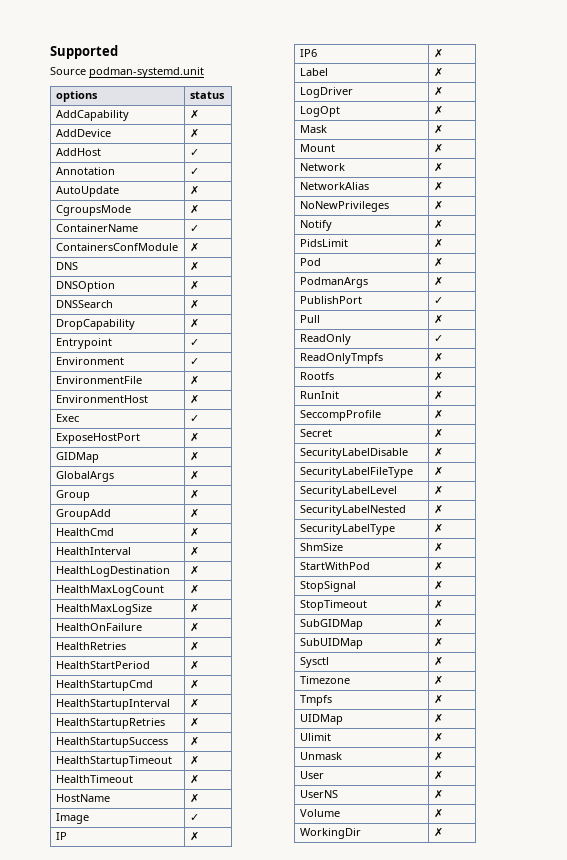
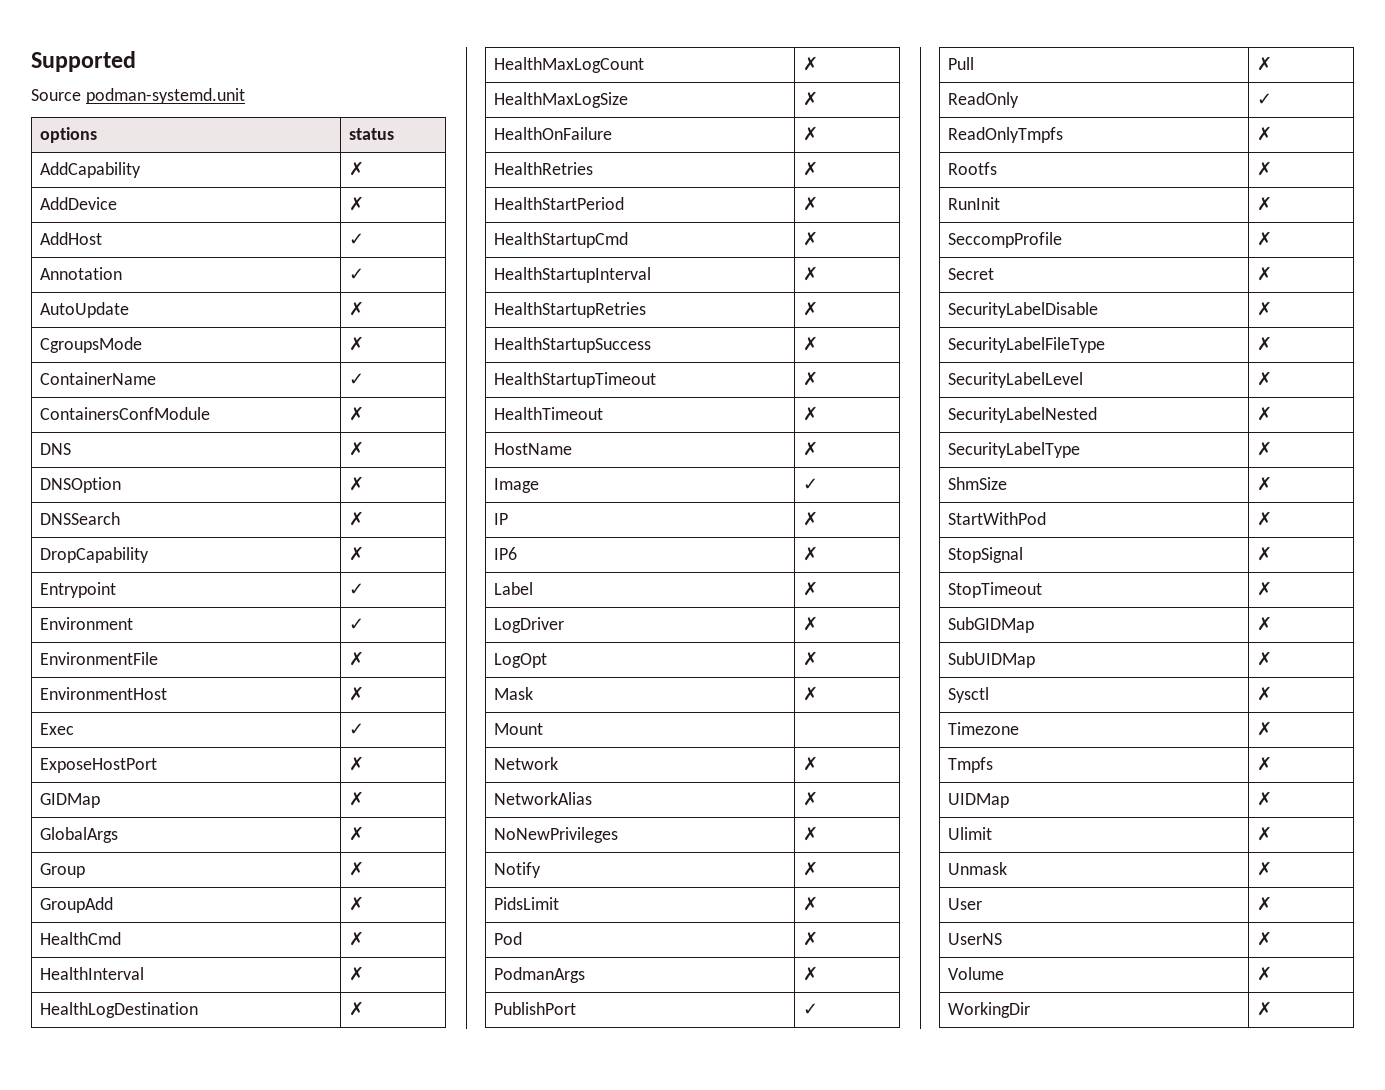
- Mount | ✗
+ Mount |

